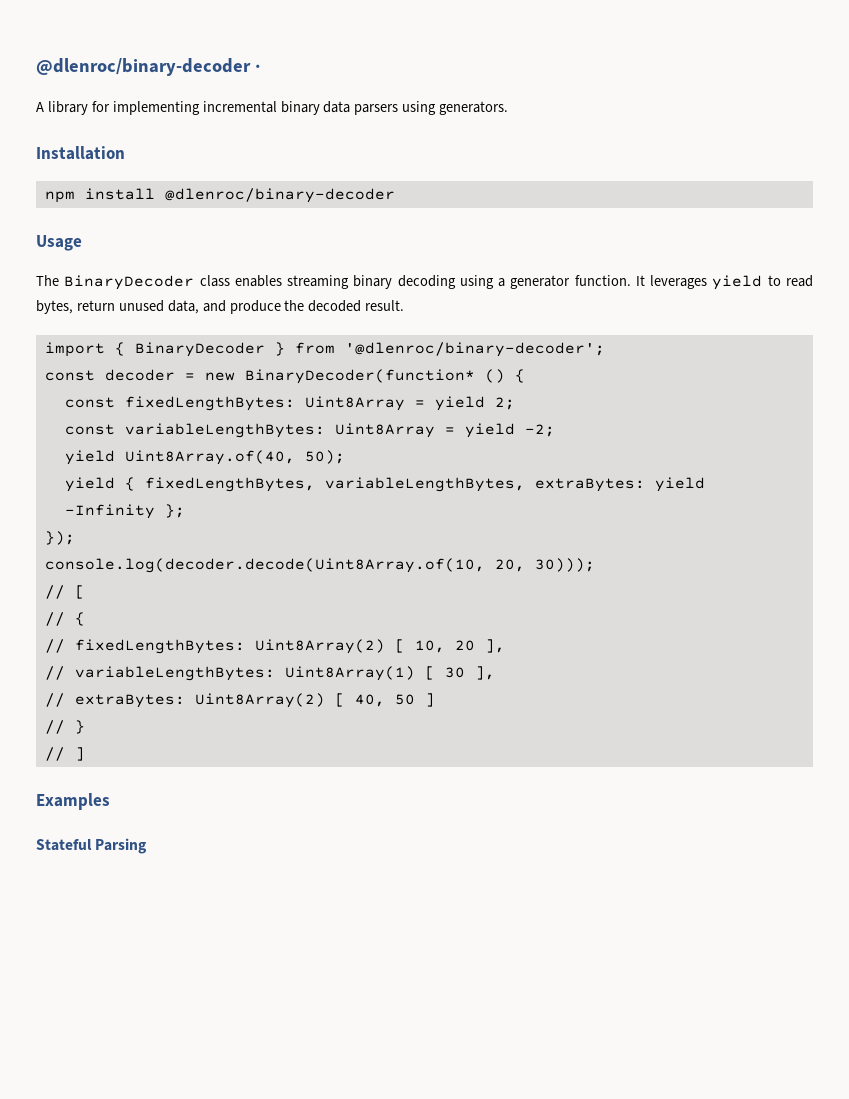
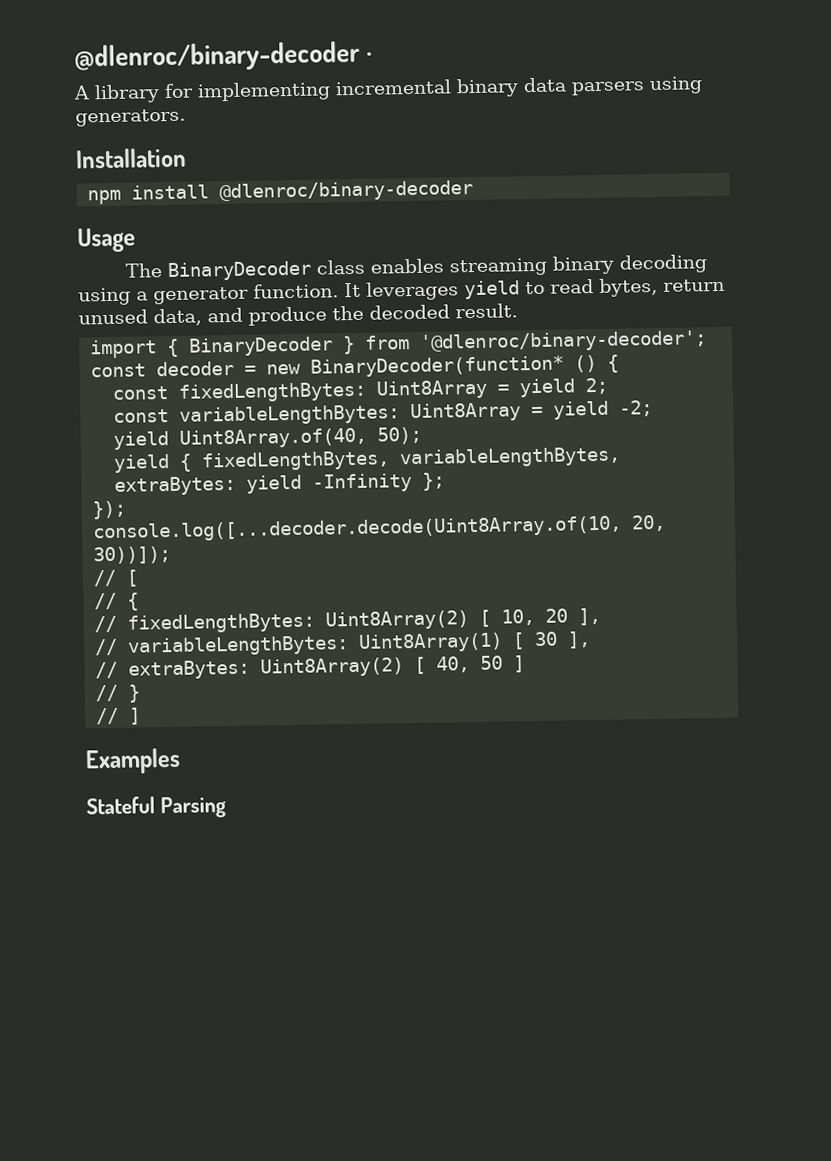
- console.log(decoder.decode(Uint8Array.of(10, 20, 30)));
+ console.log([...decoder.decode(Uint8Array.of(10, 20, 30))]);

